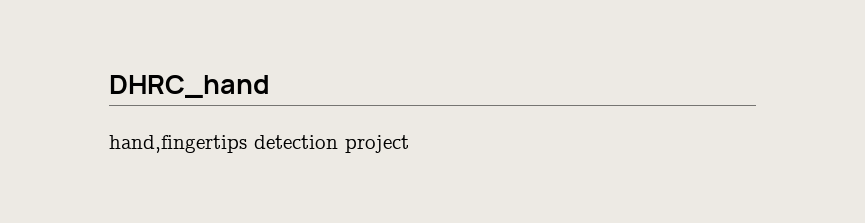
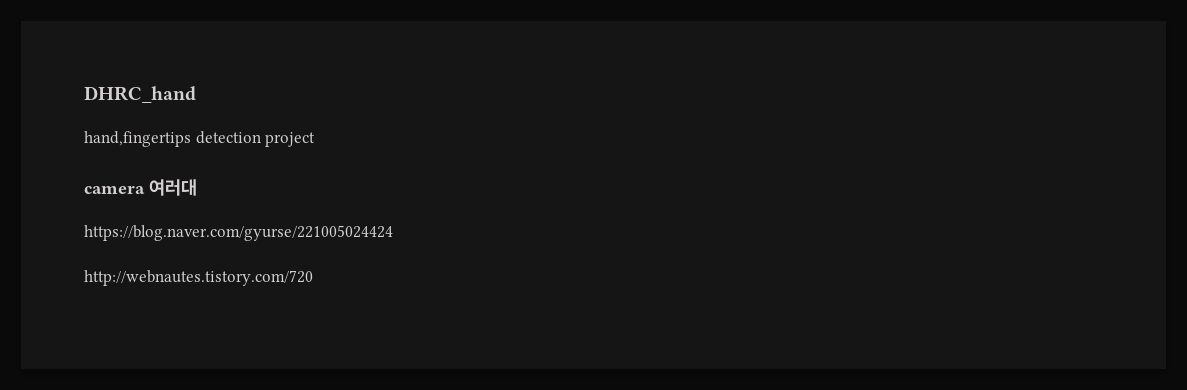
+ camera 여러대
+ https://blog.naver.com/gyurse/221005024424
+ http://webnautes.tistory.com/720

